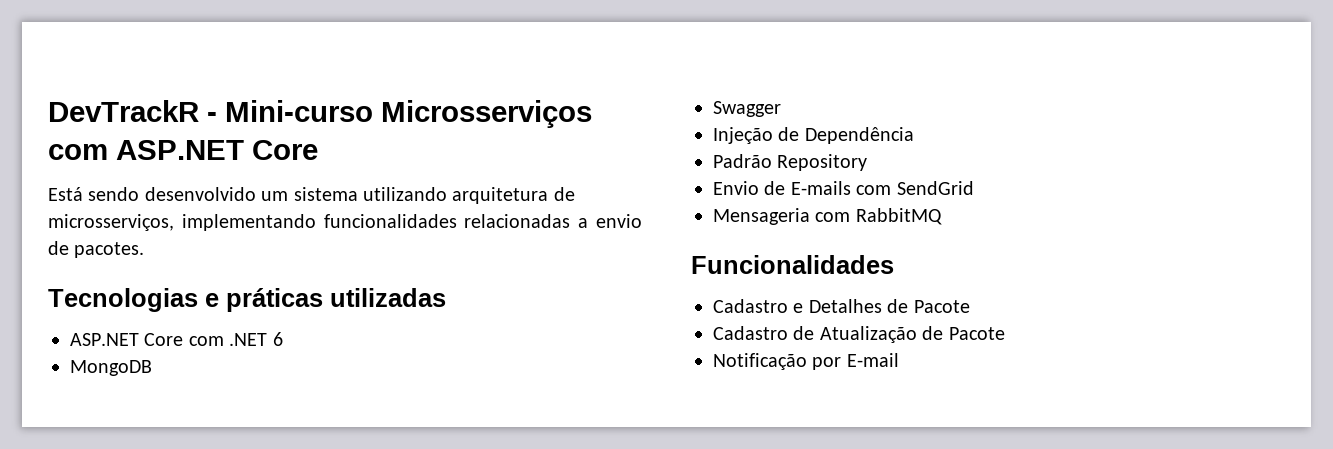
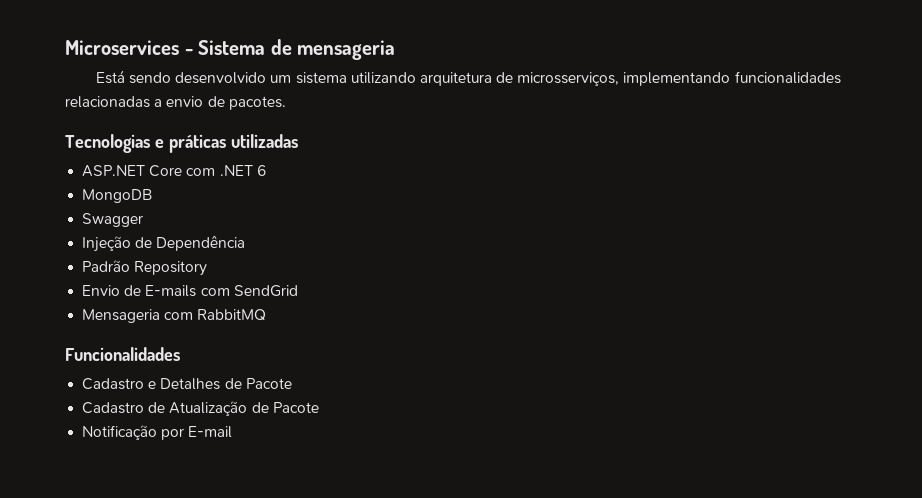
- DevTrackR - Mini-curso Microsserviços com ASP.NET Core
+ Microservices - Sistema de mensageria

